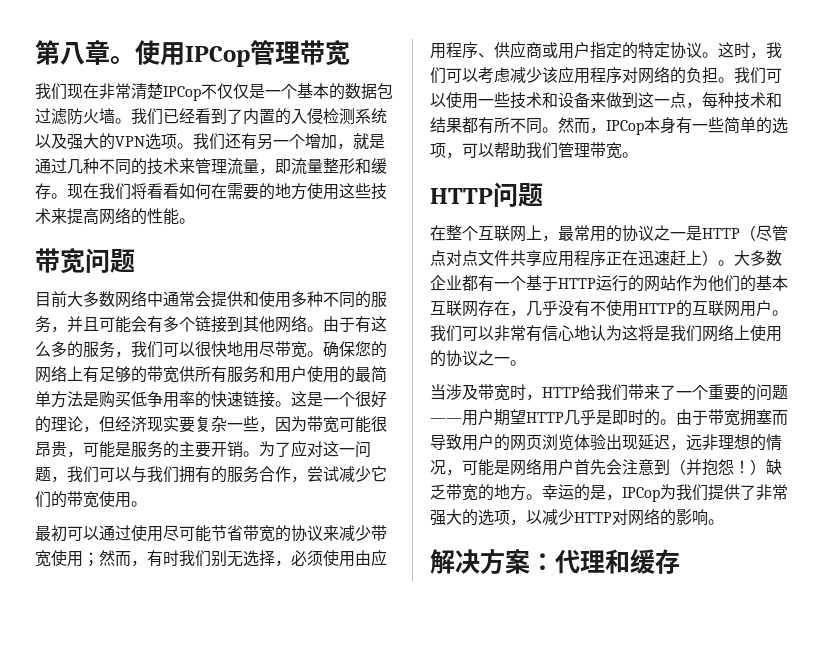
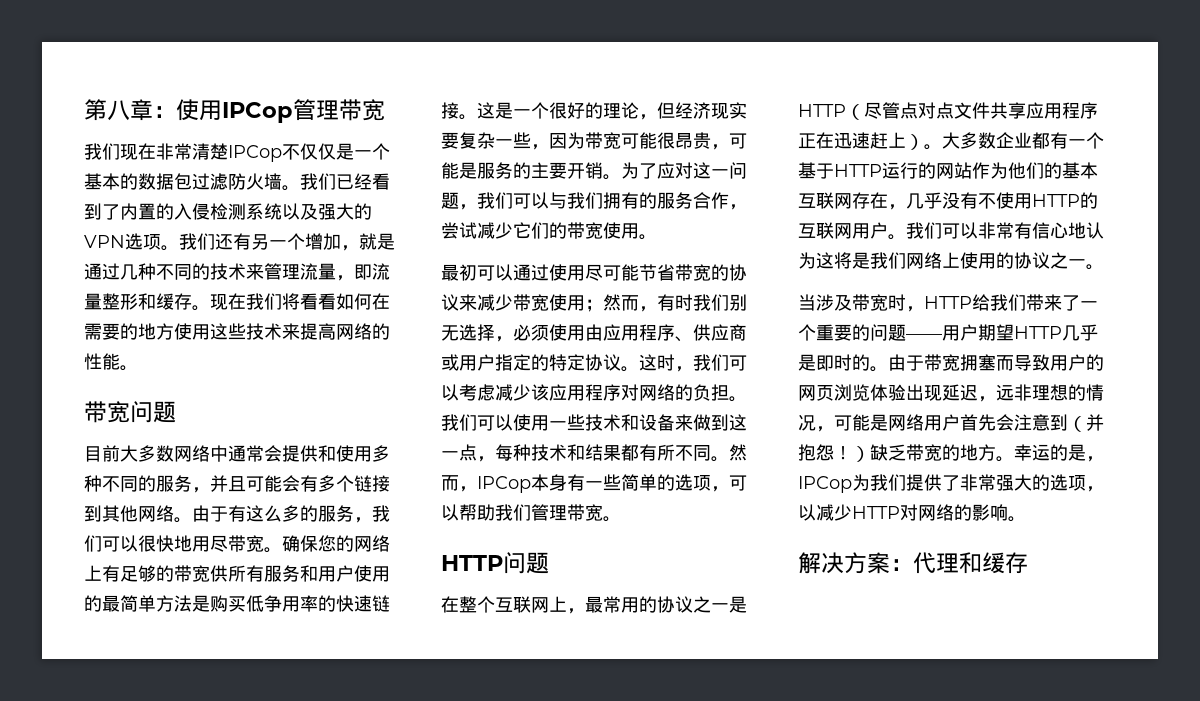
- 第八章。使用IPCop管理带宽
+ 第八章：使用IPCop管理带宽

